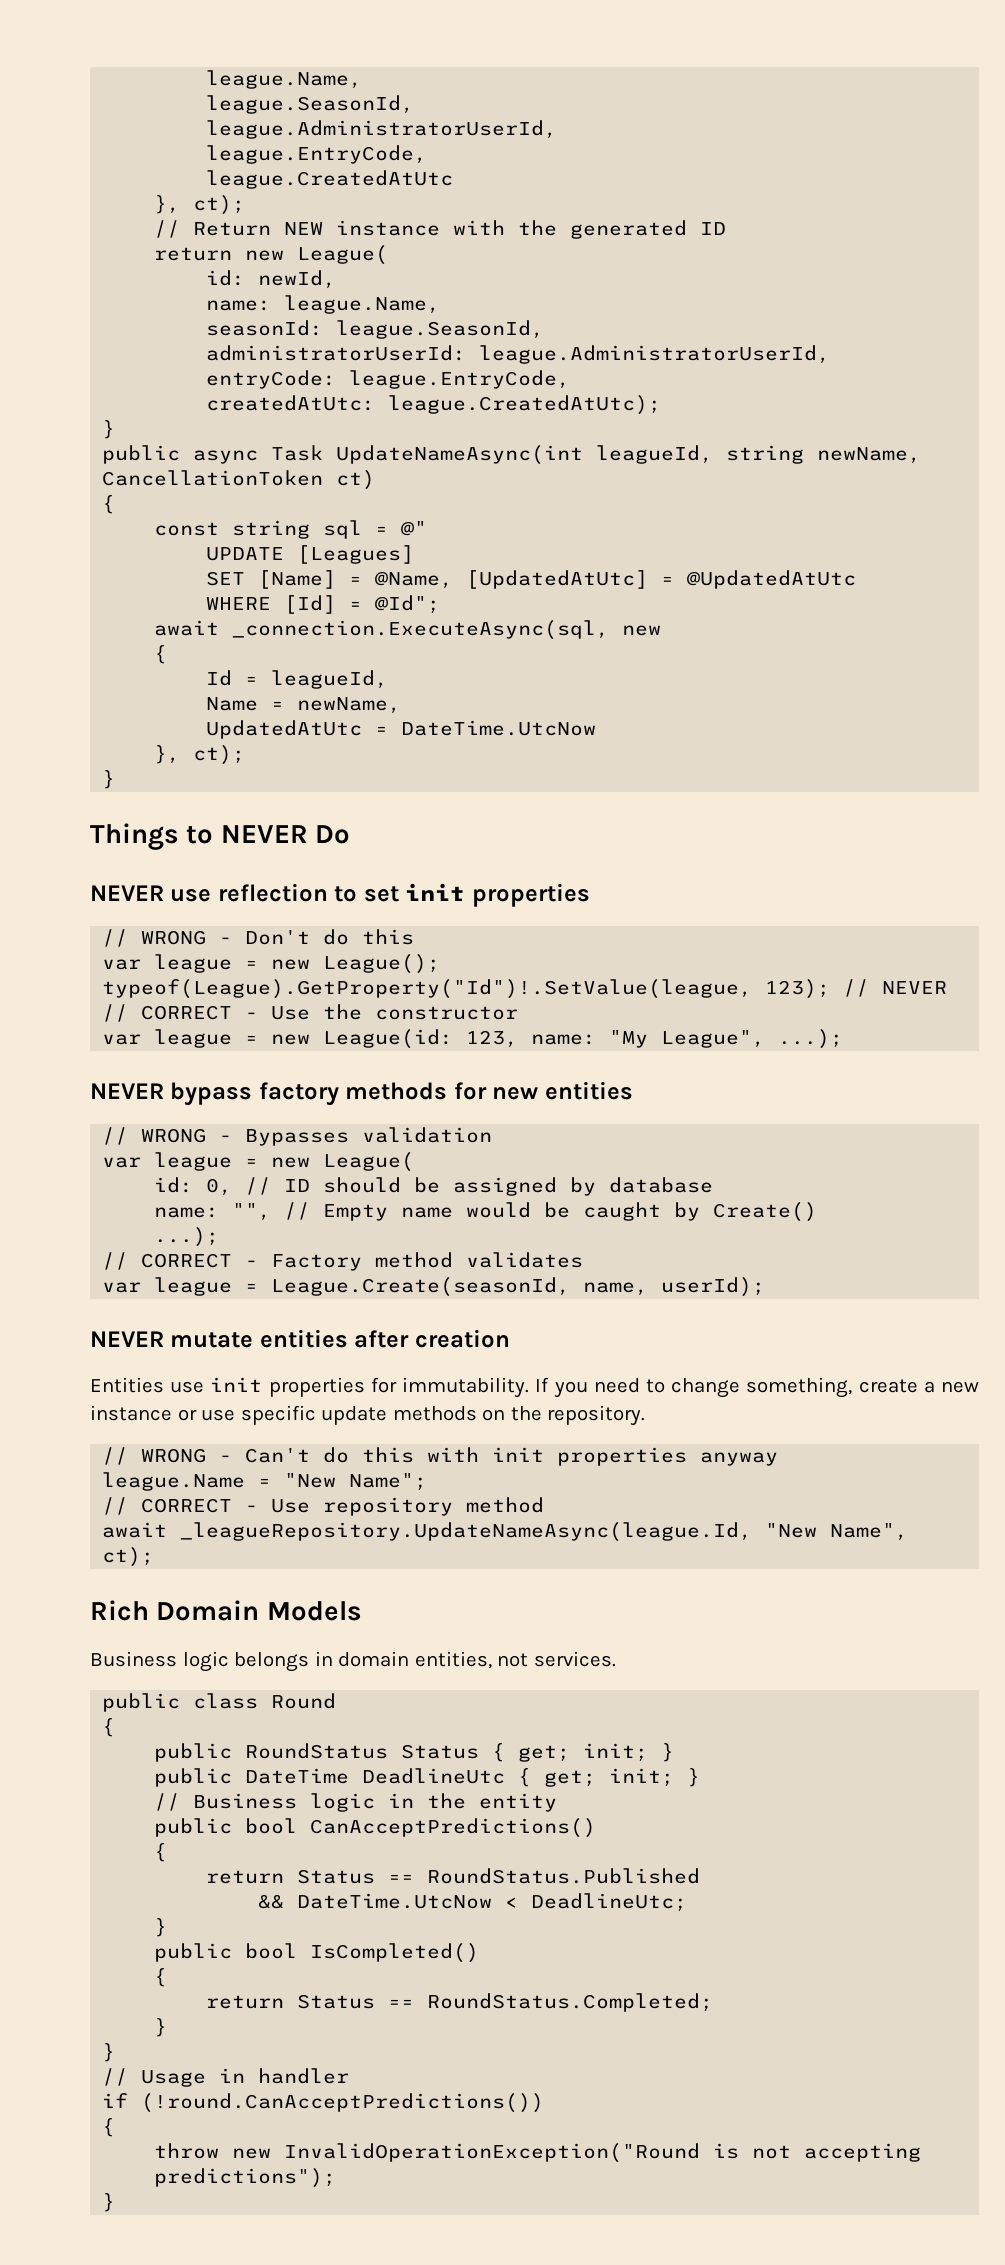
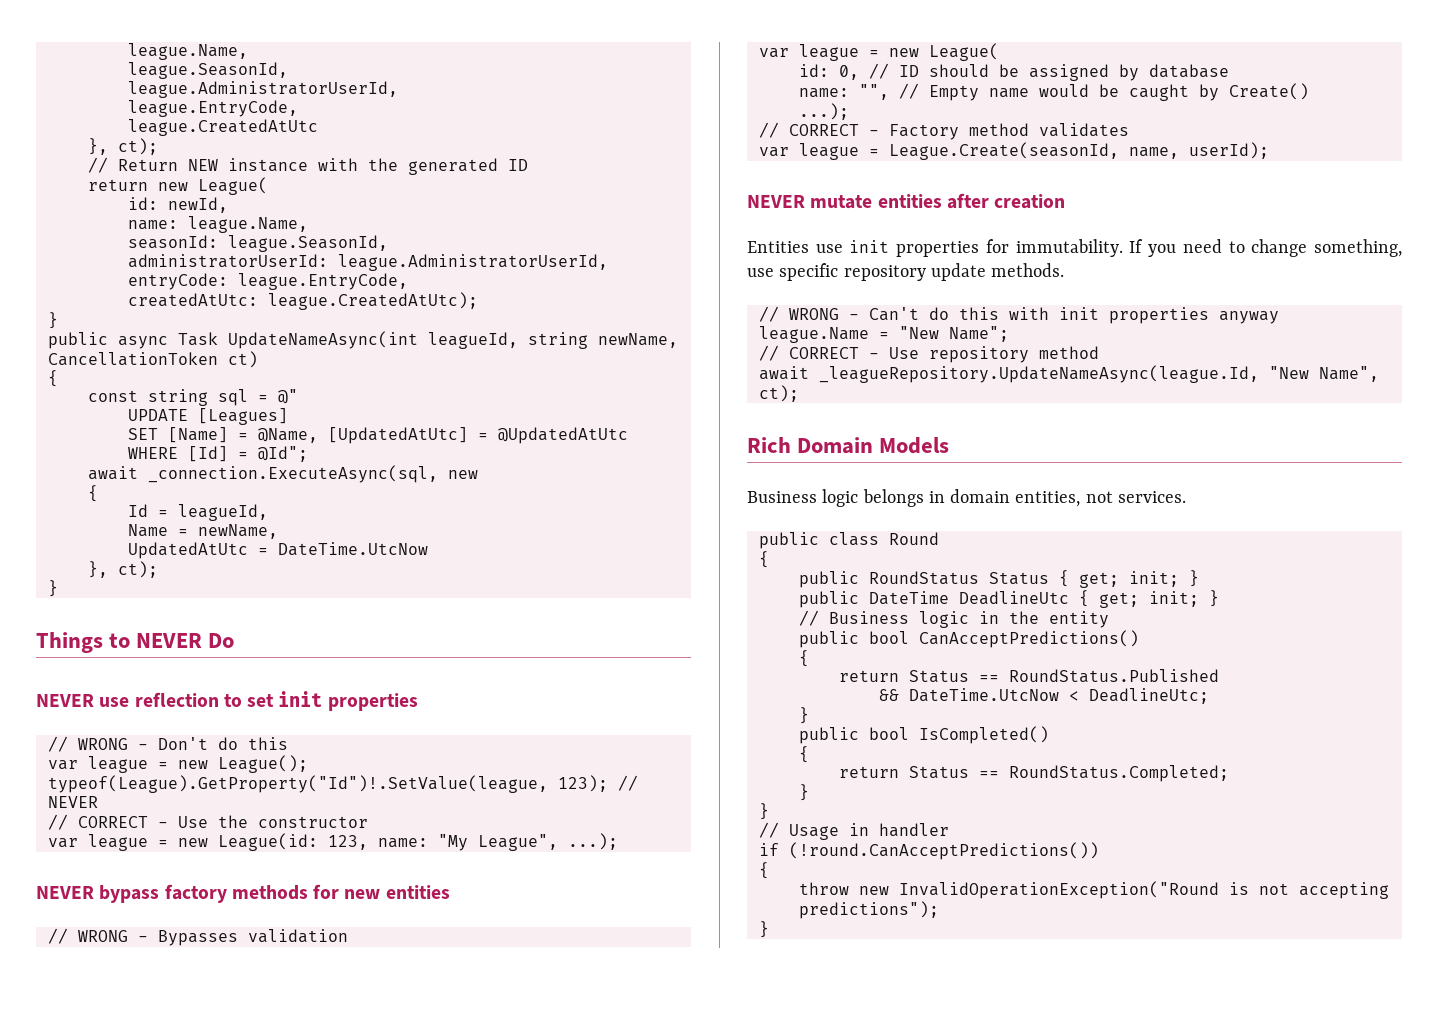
- If you need to change something, create a new instance or use specific update methods on the repository.
+ If you need to change something, use specific repository update methods.

